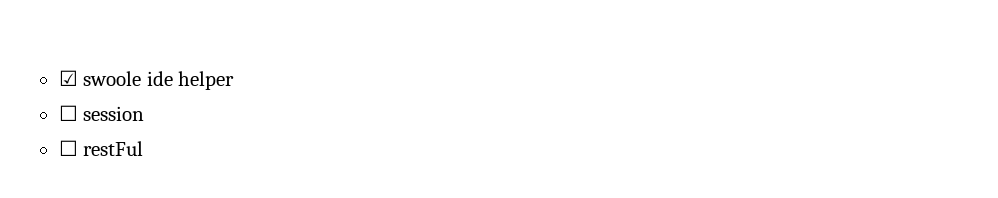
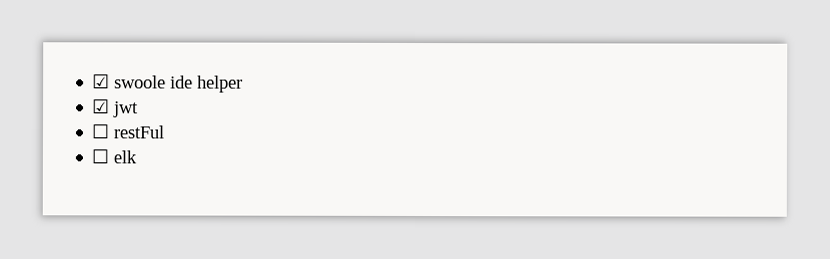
- ☐ session
+ ☑ jwt
+ ☐ elk

